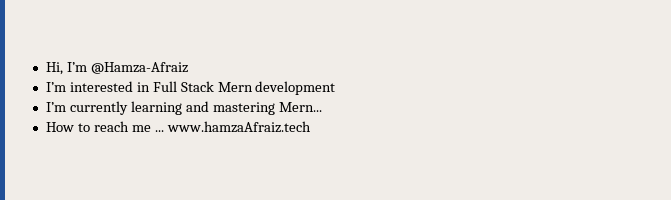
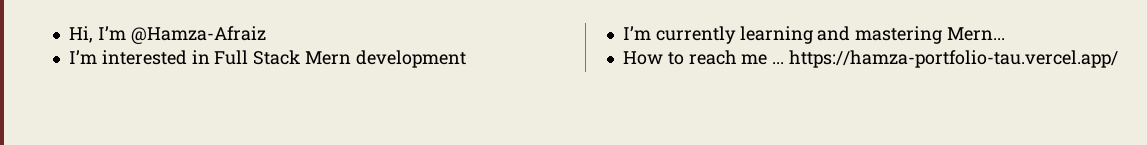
- How to reach me ... www.hamzaAfraiz.tech
+ How to reach me ... https://hamza-portfolio-tau.vercel.app/

